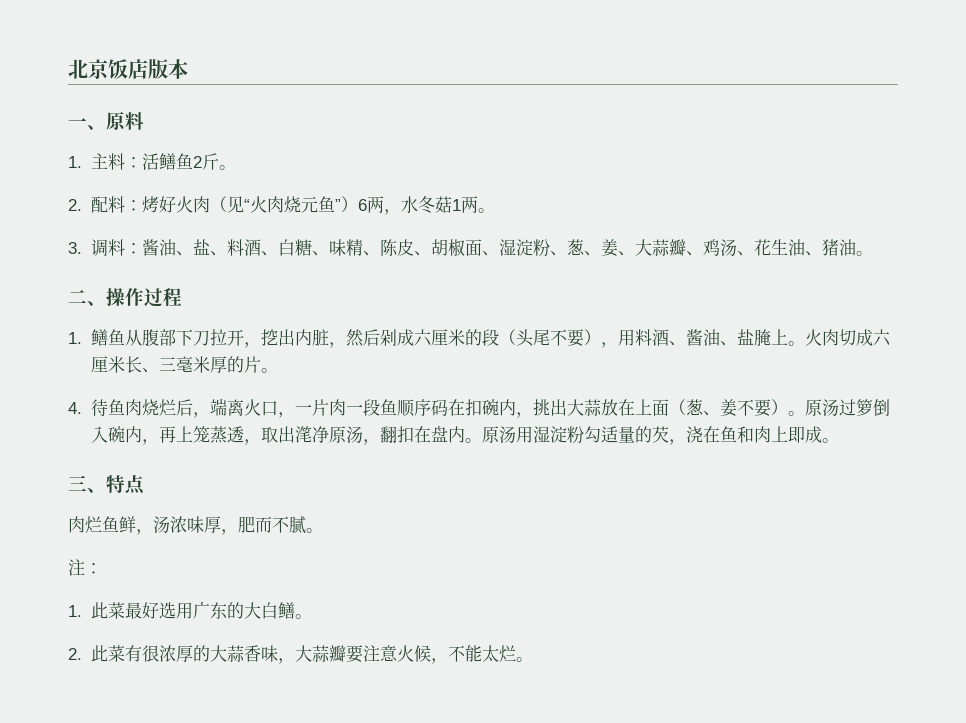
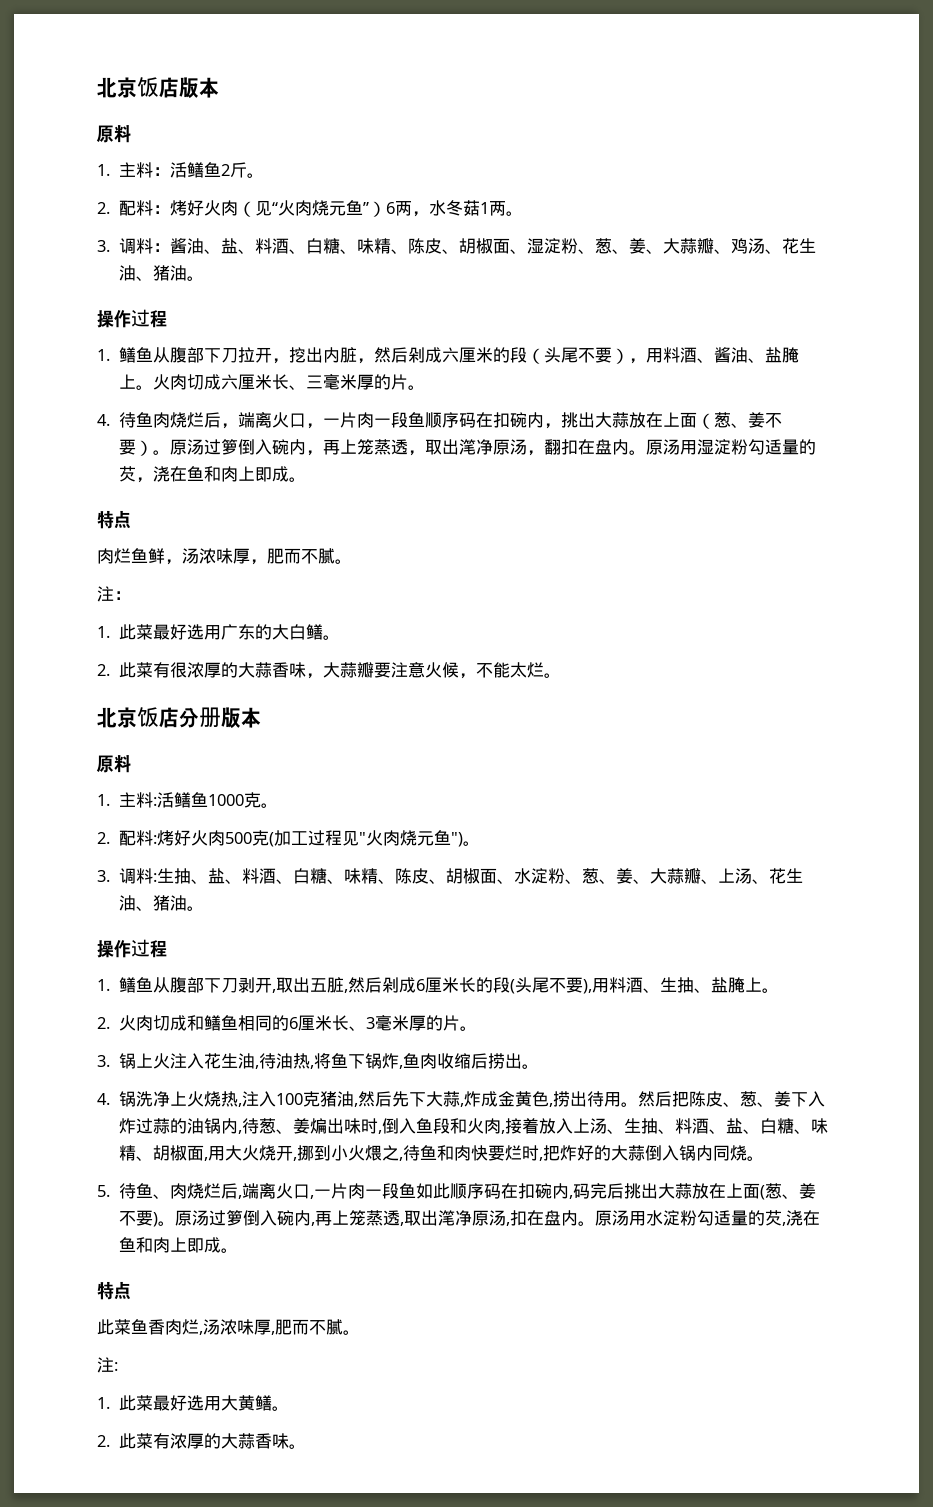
  北京饭店版本
- 一、原料
+ 原料
  3.调料：酱油、盐、料酒、白糖、味精、陈皮、胡椒面、湿淀粉、葱、姜、大蒜瓣、鸡汤、花生油、猪油。
- 二、操作过程
+ 操作过程
  原汤用湿淀粉勾适量的芡，浇在鱼和肉上即成。
- 三、特点
+ 特点
+ 北京饭店分册版本
+ 原料
+ 1.主料:活鳝鱼1000克。
+ 2.配料:烤好火肉500克(加工过程见"火肉烧元鱼")。
+ 3.调料:生抽、盐、料酒、白糖、味精、陈皮、胡椒面、水淀粉、葱、姜、大蒜瓣、上汤、花生油、猪油。
+ 操作过程
+ 1.鳝鱼从腹部下刀剥开,取出五脏,然后剁成6厘米长的段(头尾不要),用料酒、生抽、盐腌上。
+ 2.火肉切成和鳝鱼相同的6厘米长、3毫米厚的片。
+ 3.锅上火注入花生油,待油热,将鱼下锅炸,鱼肉收缩后捞出。
+ 4.锅洗净上火烧热,注入100克猪油,然后先下大蒜,炸成金黄色,捞出待用。然后把陈皮、葱、姜下入炸过蒜的油锅内,待葱、姜煸出味时,倒入鱼段和火肉,接着放入上汤、生抽、料酒、盐、白糖、味精、胡椒面,用大火烧开,挪到小火煨之,待鱼和肉快要烂时,把炸好的大蒜倒入锅内同烧。
+ 5.待鱼、肉烧烂后,端离火口,一片肉一段鱼如此顺序码在扣碗内,码完后挑出大蒜放在上面(葱、姜不要)。原汤过箩倒入碗内,再上笼蒸透,取出滗净原汤,扣在盘内。原汤用水淀粉勾适量的芡,浇在鱼和肉上即成。
+ 特点
+ 此菜鱼香肉烂,汤浓味厚,肥而不腻。
+ 注:
+ 1.此菜最好选用大黄鳝。
+ 2.此菜有浓厚的大蒜香味。

